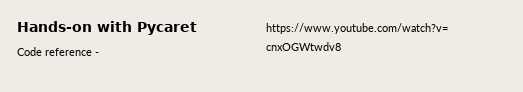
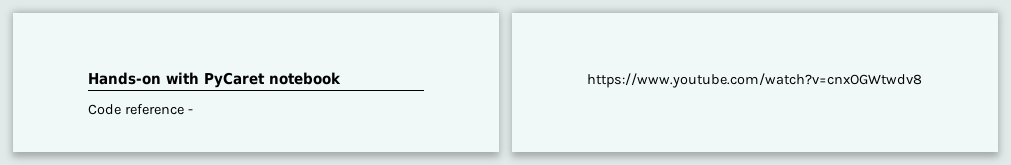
- Hands-on with Pycaret
+ Hands-on with PyCaret notebook

